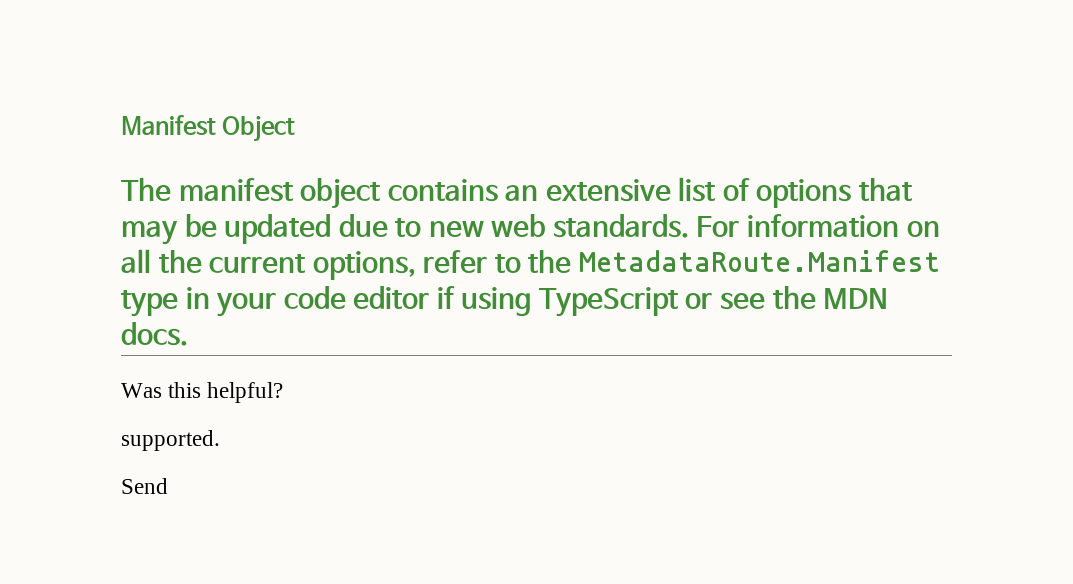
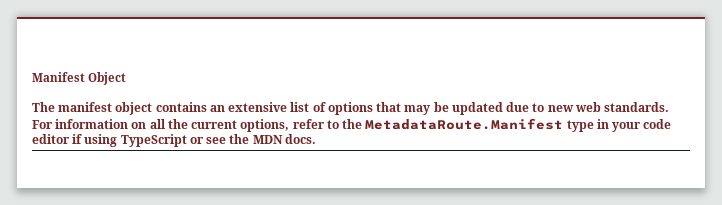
- Was this helpful?
- supported.
- Send

